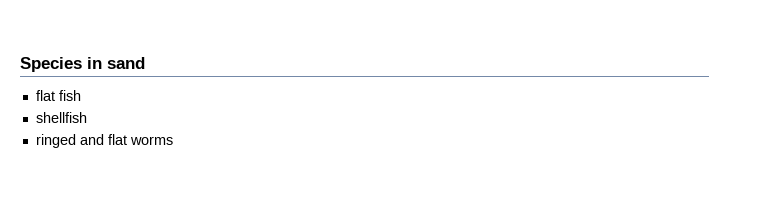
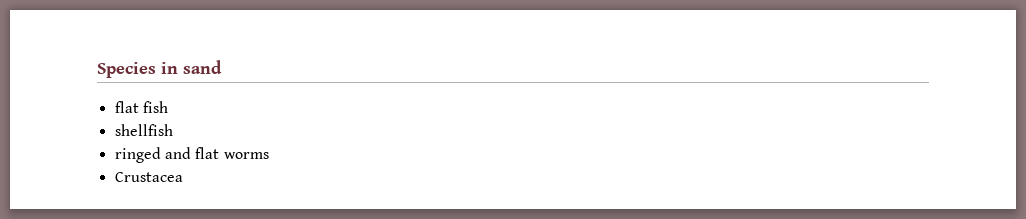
+ Crustacea

